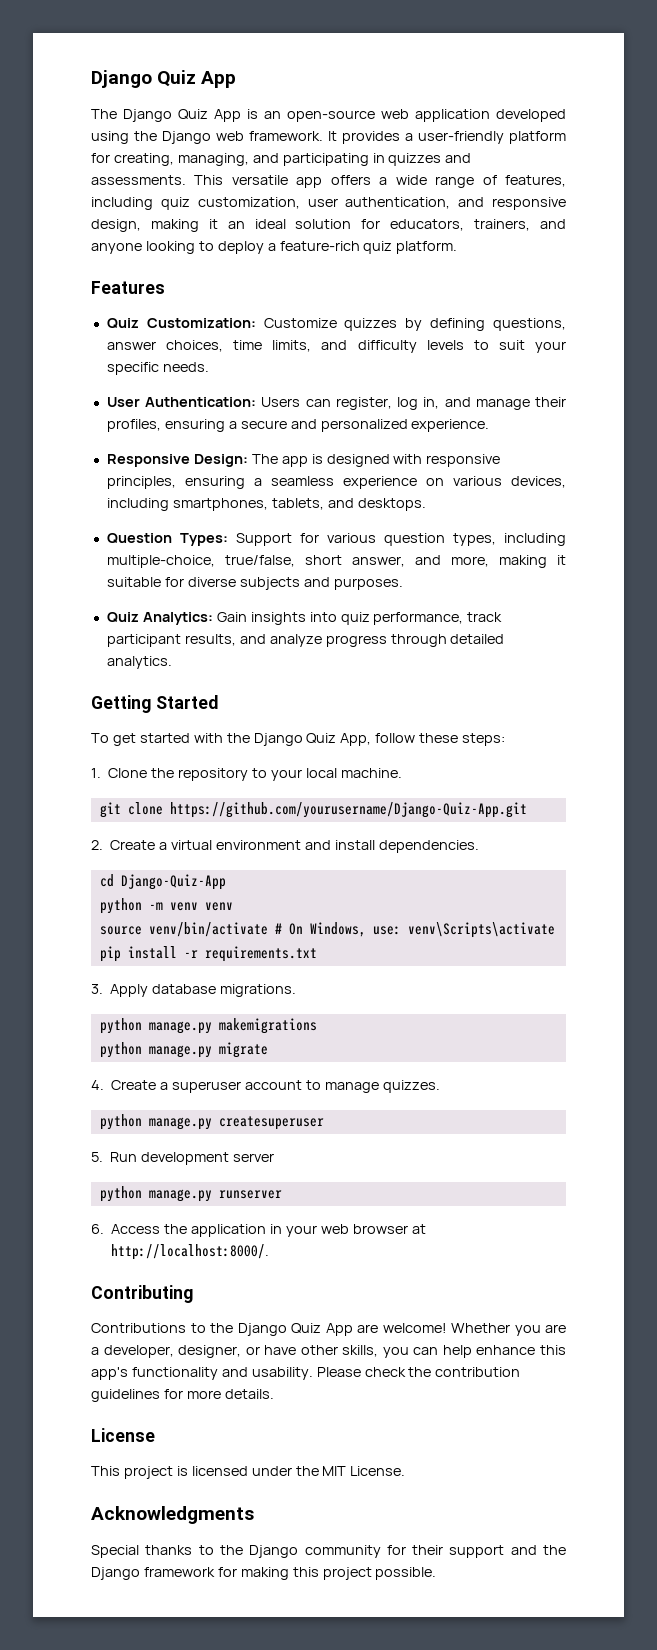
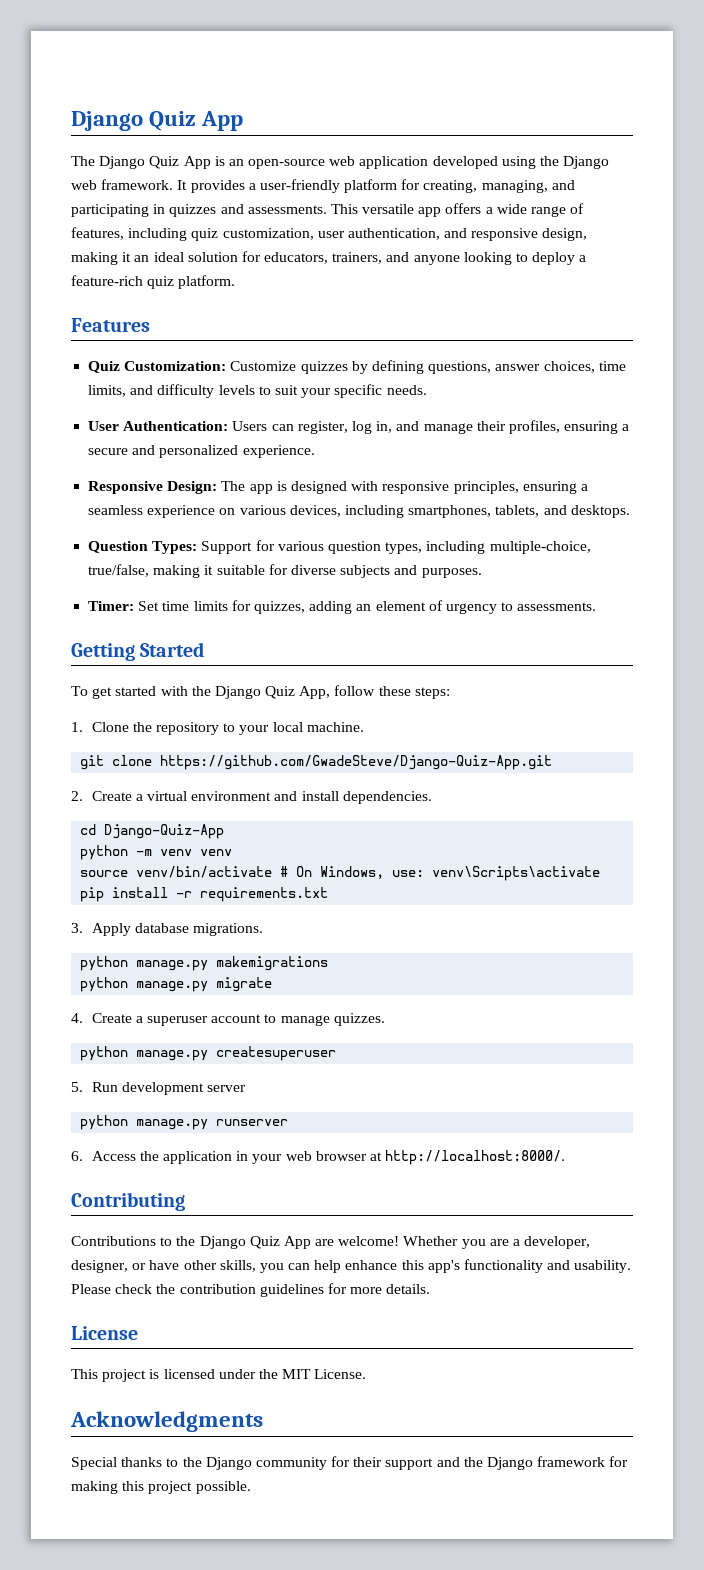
- Question Types: Support for various question types, including multiple-choice, true/false, short answer, and more, making it suitable for diverse subjects and purposes.
+ Question Types: Support for various question types, including multiple-choice, true/false, making it suitable for diverse subjects and purposes.
- Quiz Analytics: Gain insights into quiz performance, track participant results, and analyze progress through detailed analytics.
+ Timer: Set time limits for quizzes, adding an element of urgency to assessments.
- git clone https://github.com/yourusername/Django-Quiz-App.git
+ git clone https://github.com/GwadeSteve/Django-Quiz-App.git

